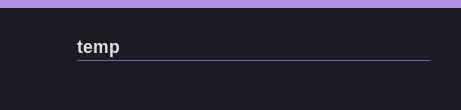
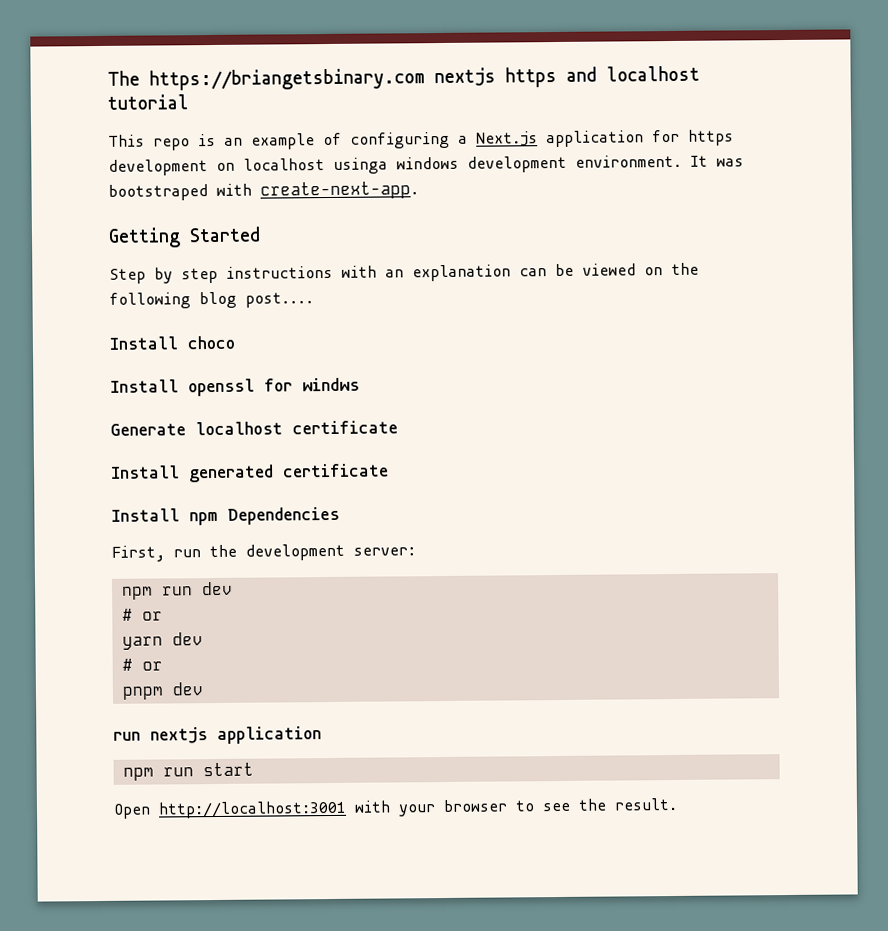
- temp
+ The https://briangetsbinary.com nextjs https and localhost tutorial
+ This repo is an example of configuring a Next.js application for https development on localhost usinga windows development environment. It was bootstraped with create-next-app.
+ Getting Started
+ Step by step instructions with an explanation can be viewed on the following blog post....
+ Install choco
+ Install openssl for windws
+ Generate localhost certificate
+ Install generated certificate
+ Install npm Dependencies
+ First, run the development server:
+ npm run dev
+ # or
+ yarn dev
+ # or
+ pnpm dev
+ run nextjs application
+ npm run start
+ Open http://localhost:3001 with your browser to see the result.

